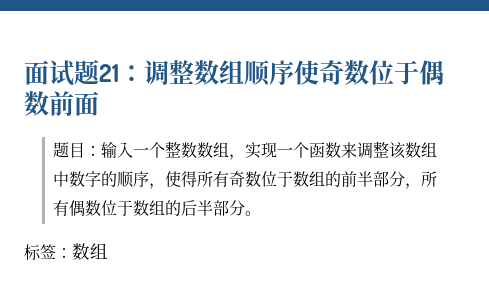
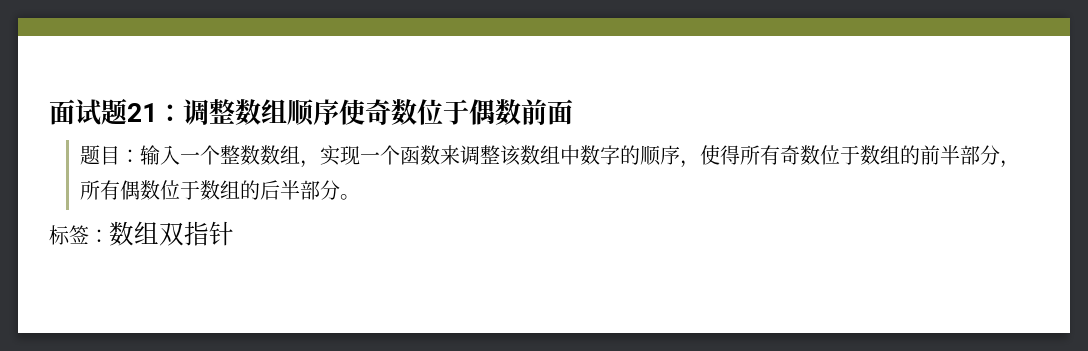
- 标签：数组
+ 标签：数组双指针

